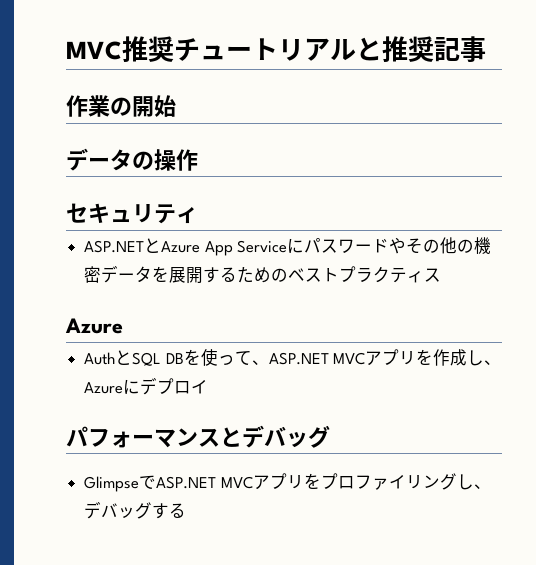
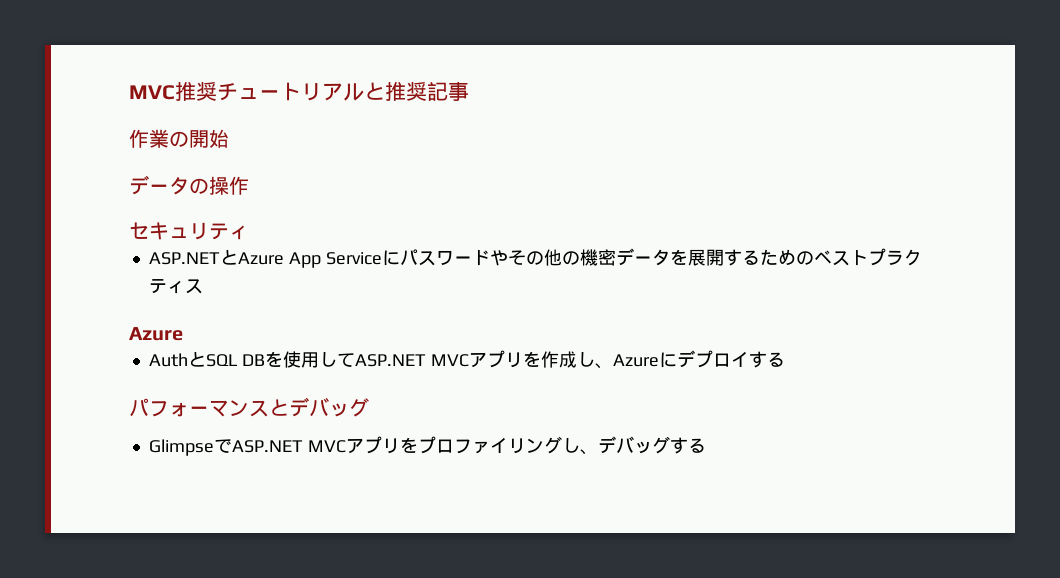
- AuthとSQL DBを使って、ASP.NET MVCアプリを作成し、Azureにデプロイ
+ AuthとSQL DBを使用してASP.NET MVCアプリを作成し、Azureにデプロイする

